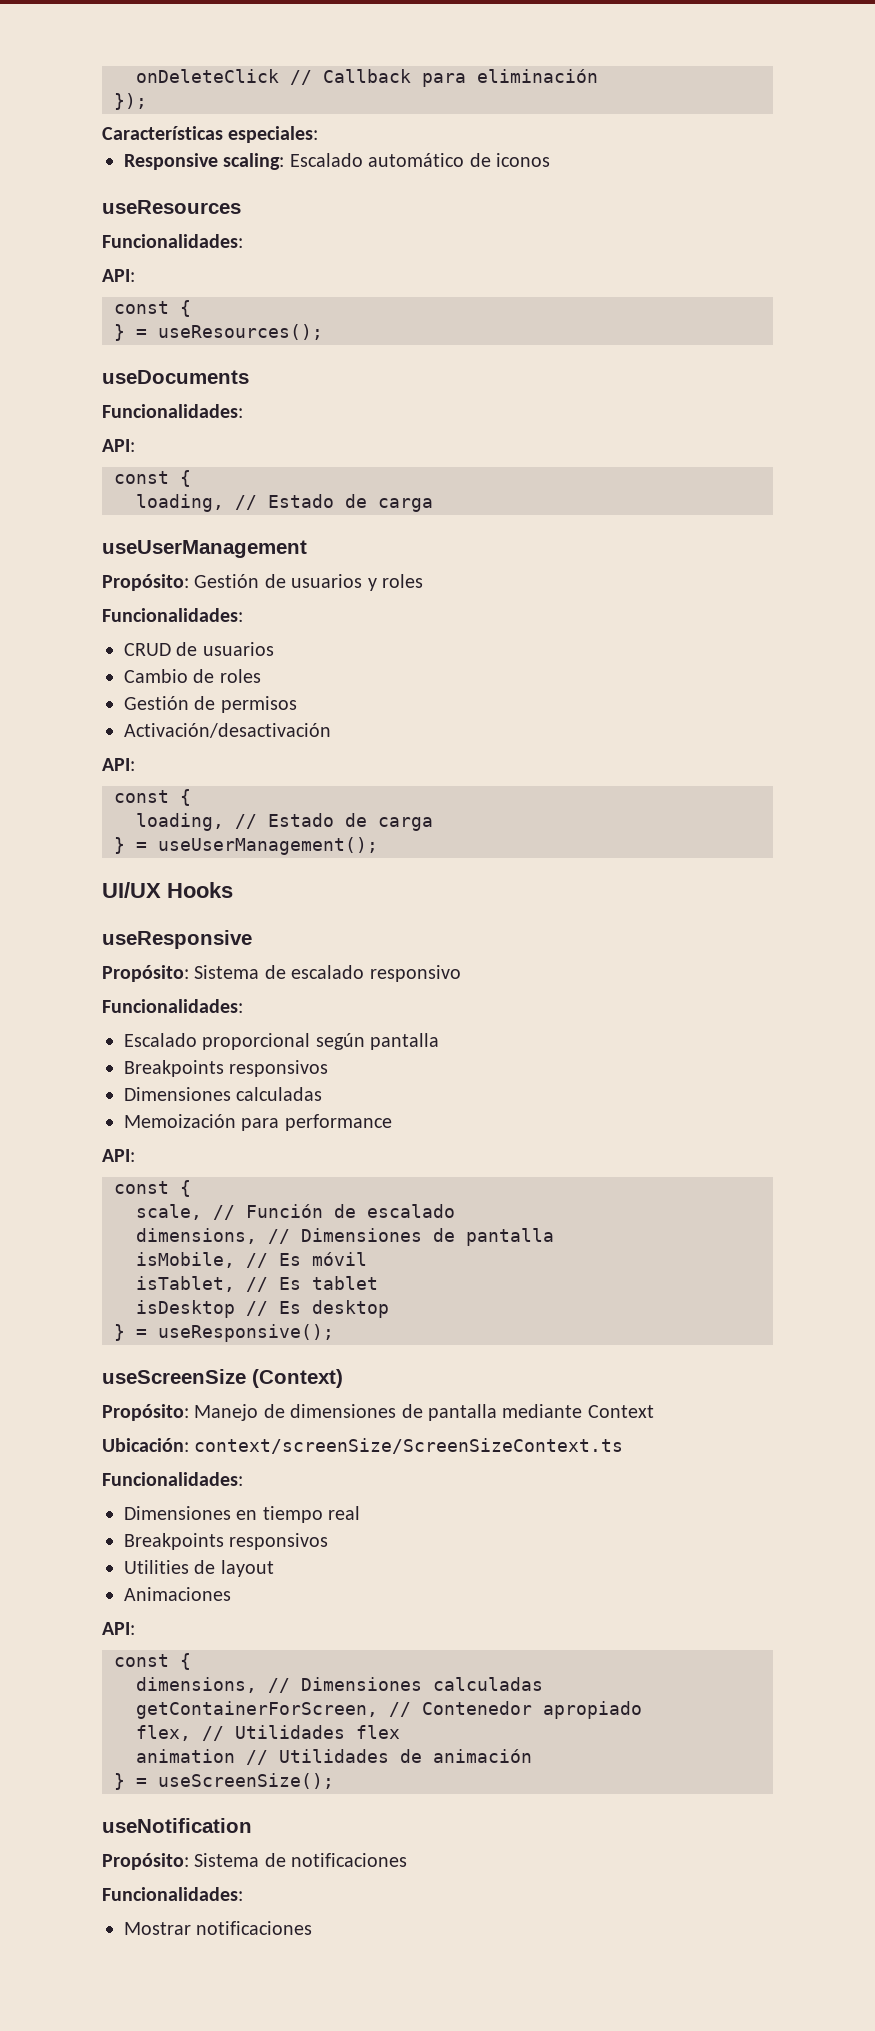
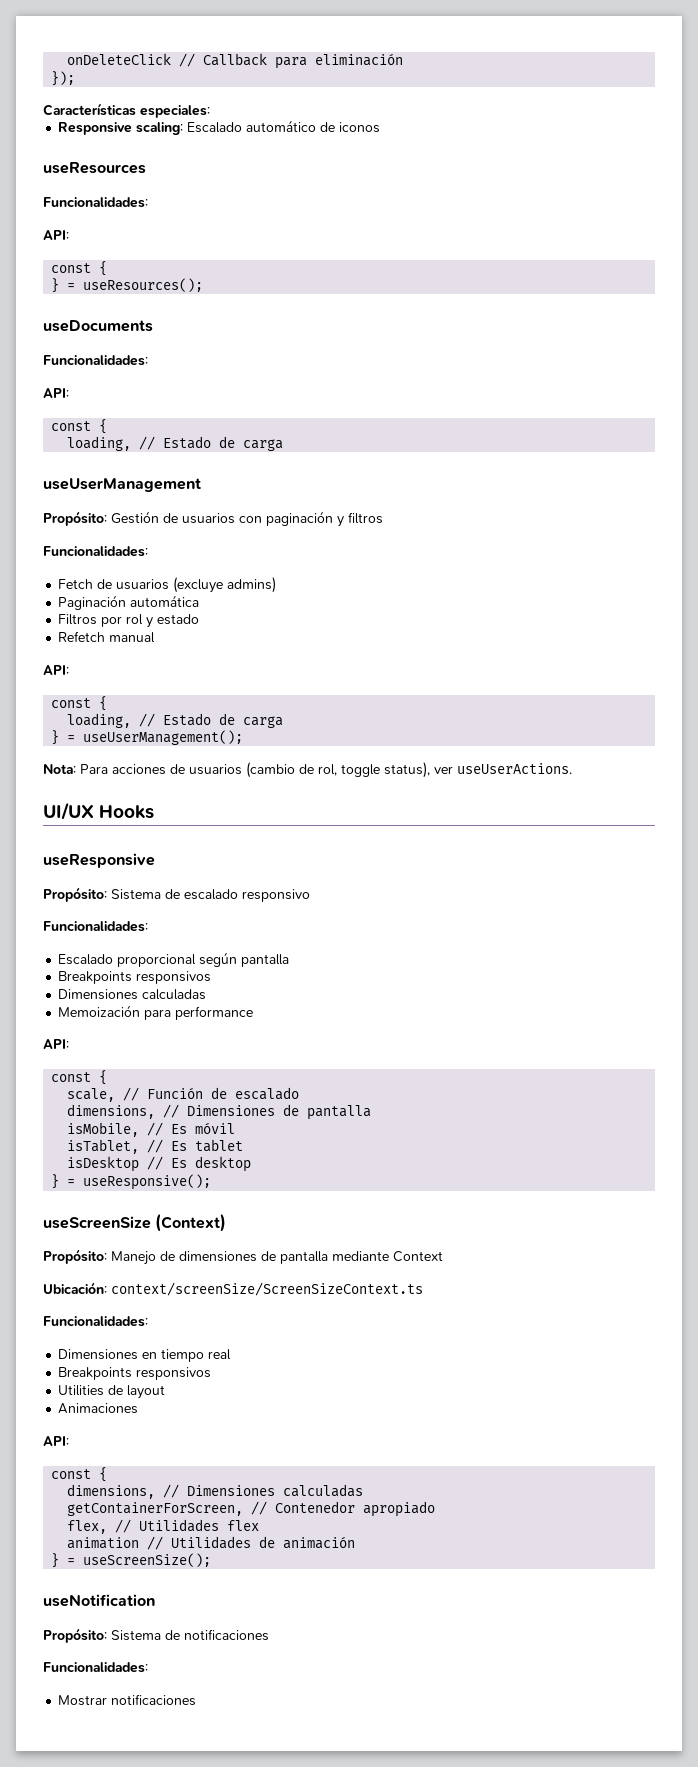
- Propósito: Gestión de usuarios y roles
+ Propósito: Gestión de usuarios con paginación y filtros
  Funcionalidades:
- CRUD de usuarios
- Cambio de roles
- Gestión de permisos
- Activación/desactivación
+ Fetch de usuarios (excluye admins)
+ Paginación automática
+ Filtros por rol y estado
+ Refetch manual
+ Nota: Para acciones de usuarios (cambio de rol, toggle status), ver useUserActions.

